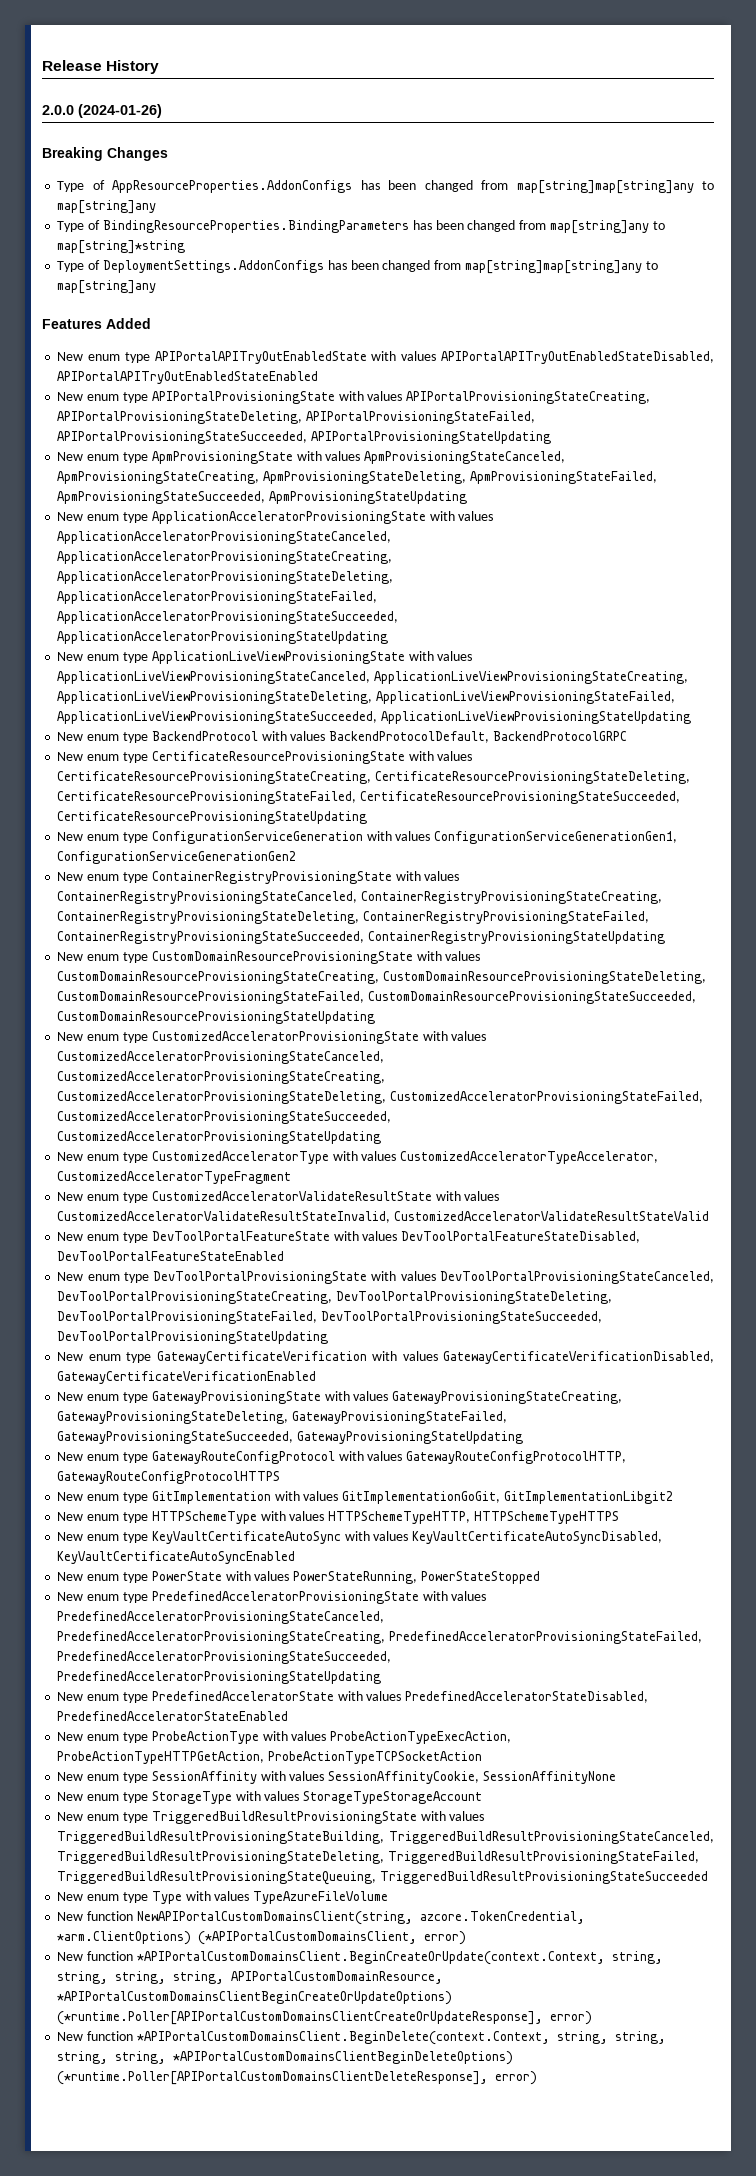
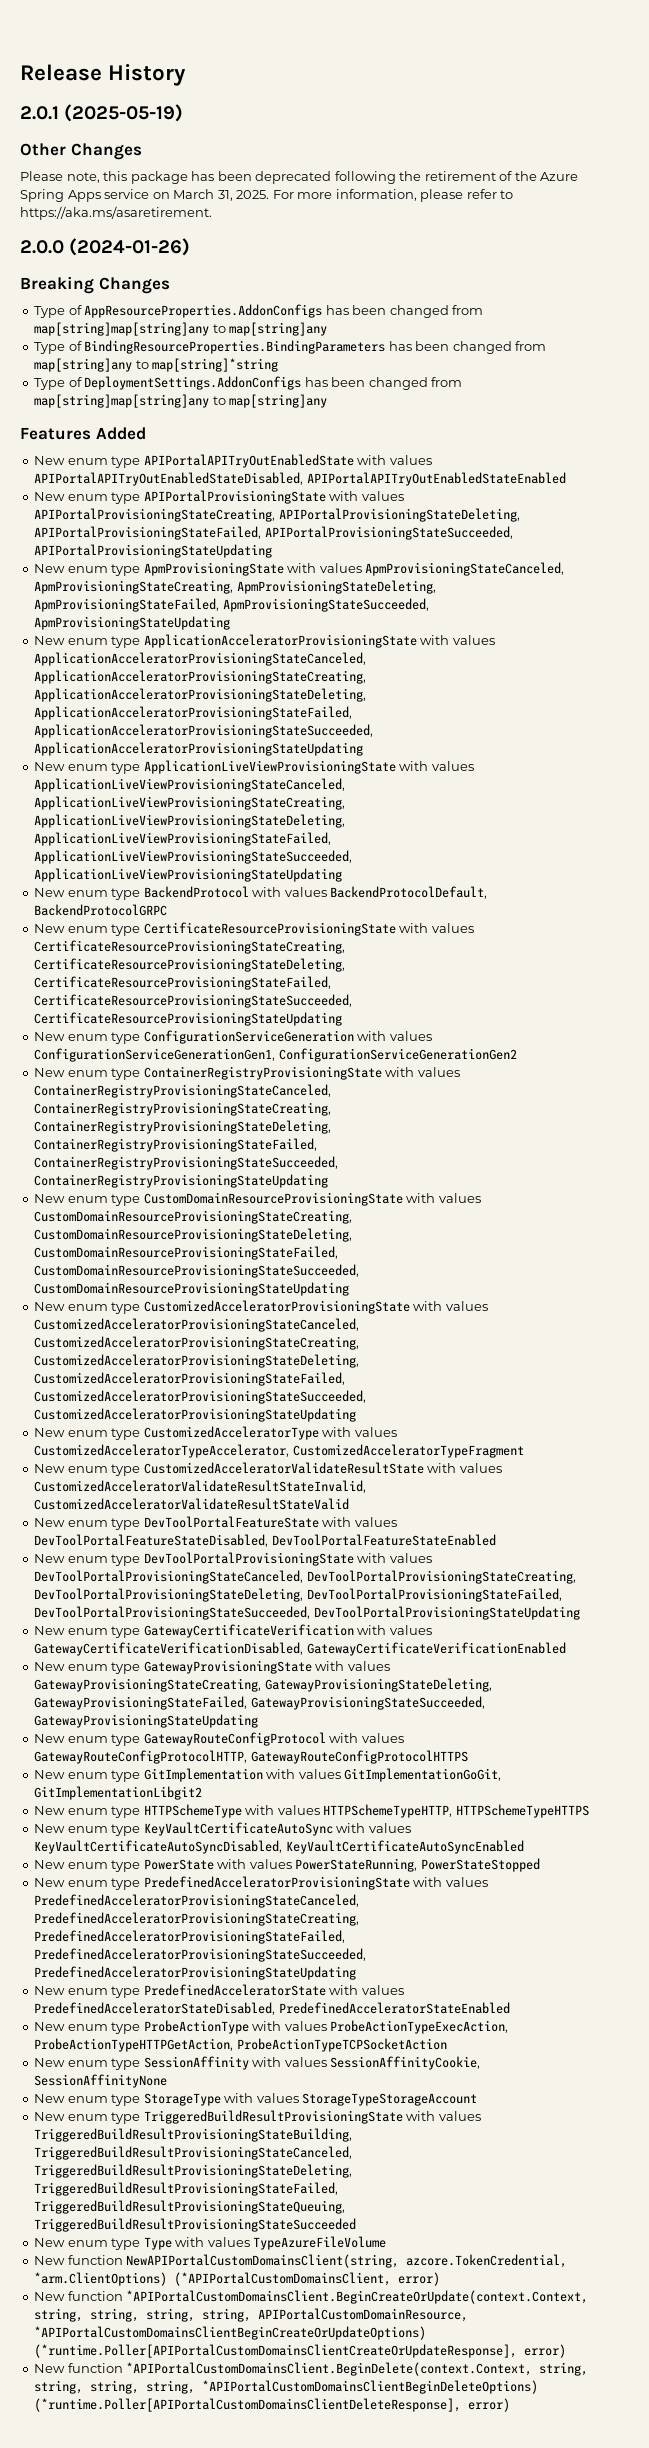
+ 2.0.1 (2025-05-19)
+ Other Changes
+ Please note, this package has been deprecated following the retirement of the Azure Spring Apps service on March 31, 2025. For more information, please refer to https://aka.ms/asaretirement.

